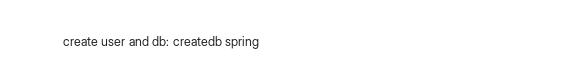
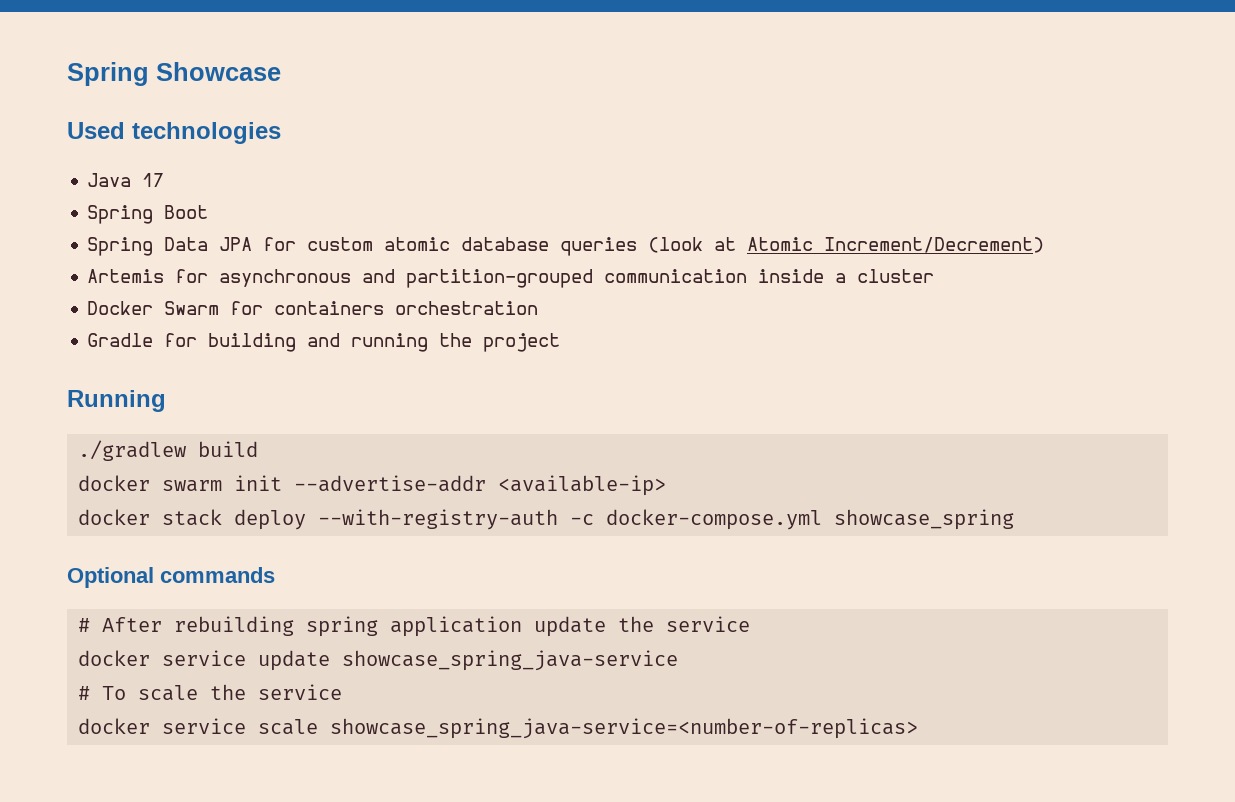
- create user and db: createdb spring
+ Spring Showcase
+ Used technologies
+ Java 17
+ Spring Boot
+ Spring Data JPA for custom atomic database queries (look at Atomic Increment/Decrement)
+ Artemis for asynchronous and partition-grouped communication inside a cluster
+ Docker Swarm for containers orchestration
+ Gradle for building and running the project
+ Running
+ ./gradlew build
+ docker swarm init --advertise-addr <available-ip>
+ docker stack deploy --with-registry-auth -c docker-compose.yml showcase_spring
+ Optional commands
+ # After rebuilding spring application update the service
+ docker service update showcase_spring_java-service
+ # To scale the service
+ docker service scale showcase_spring_java-service=<number-of-replicas>

